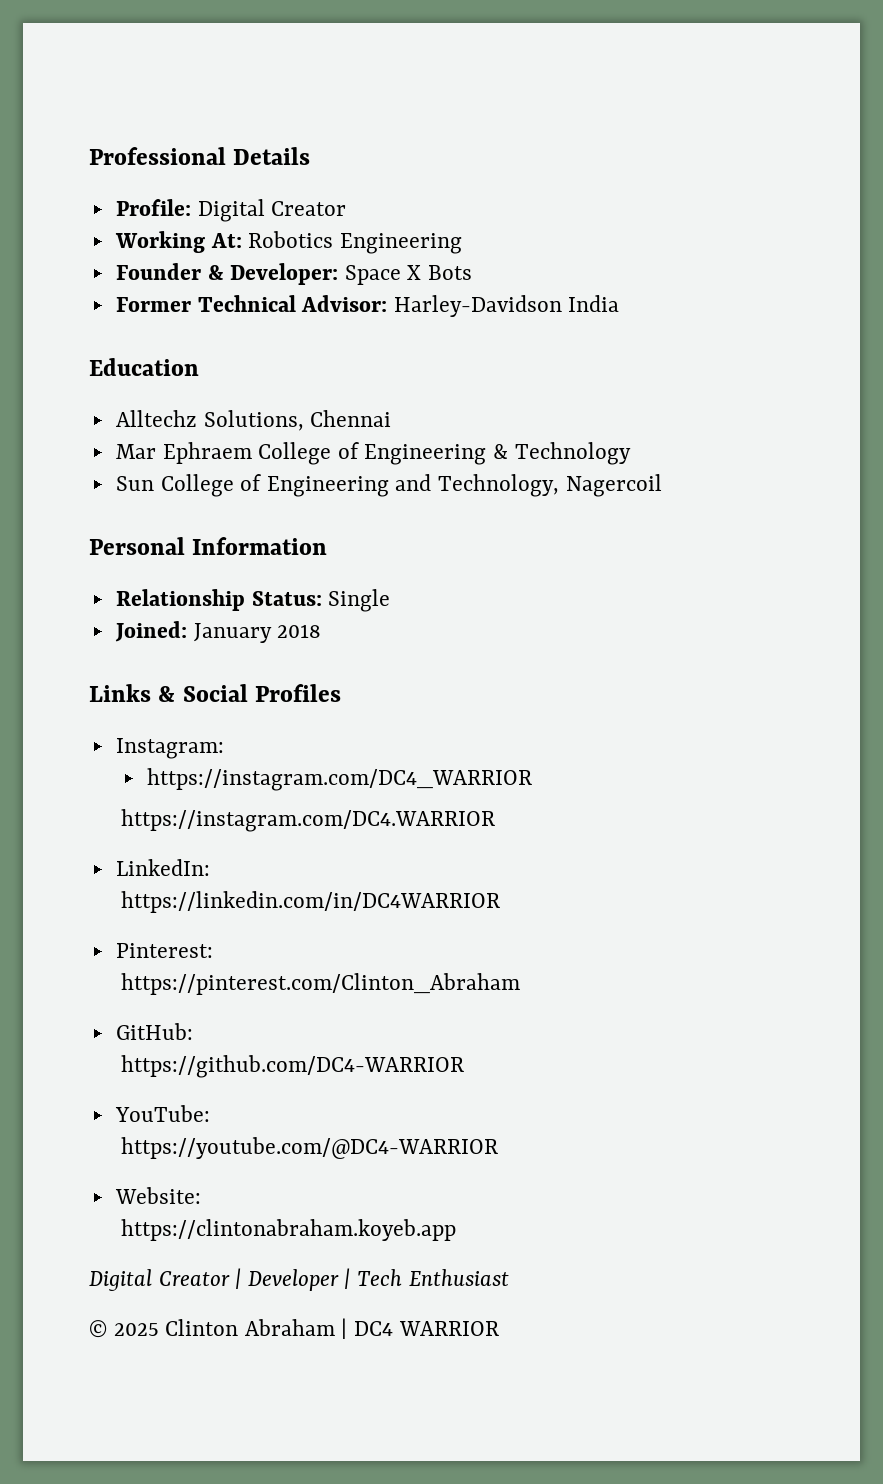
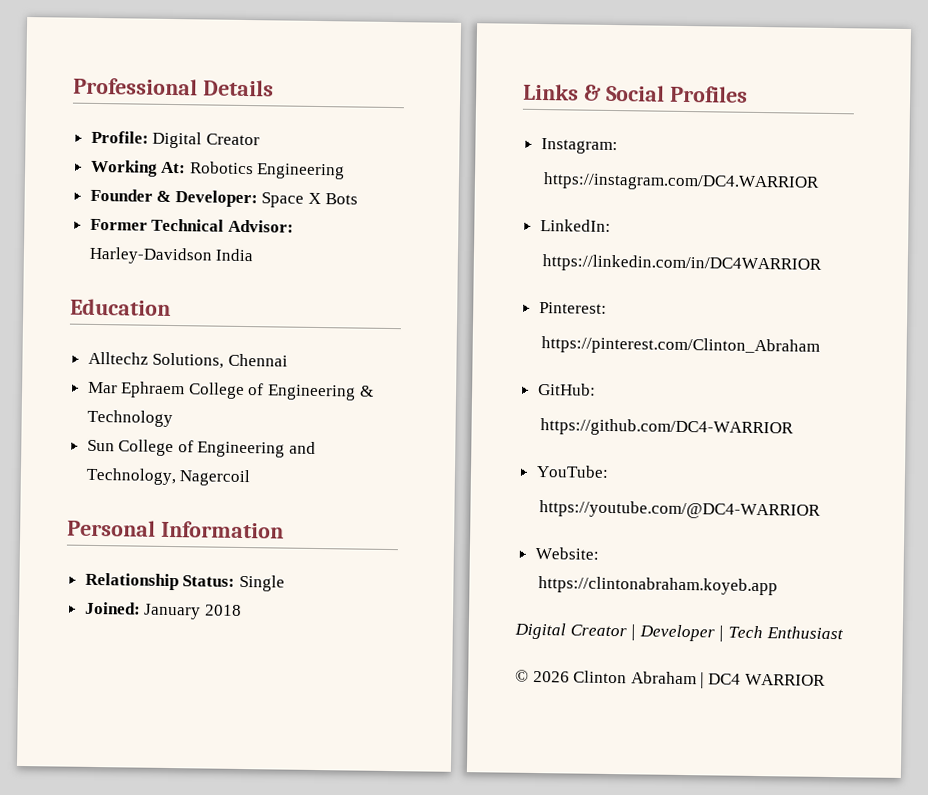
- https://instagram.com/DC4_WARRIOR
- © 2025 Clinton Abraham | DC4 WARRIOR
+ © 2026 Clinton Abraham | DC4 WARRIOR

